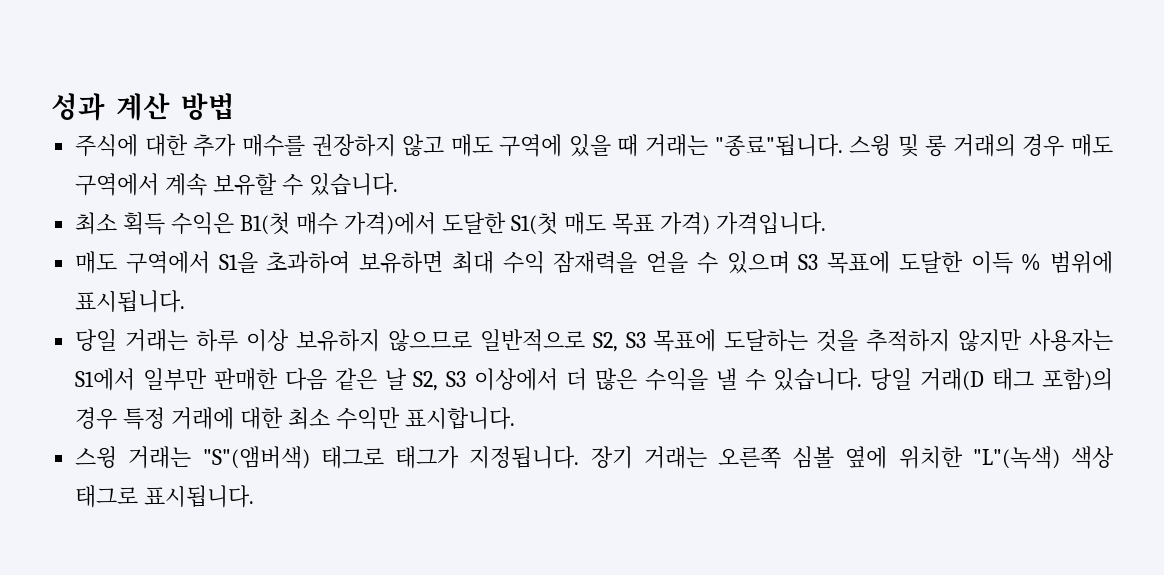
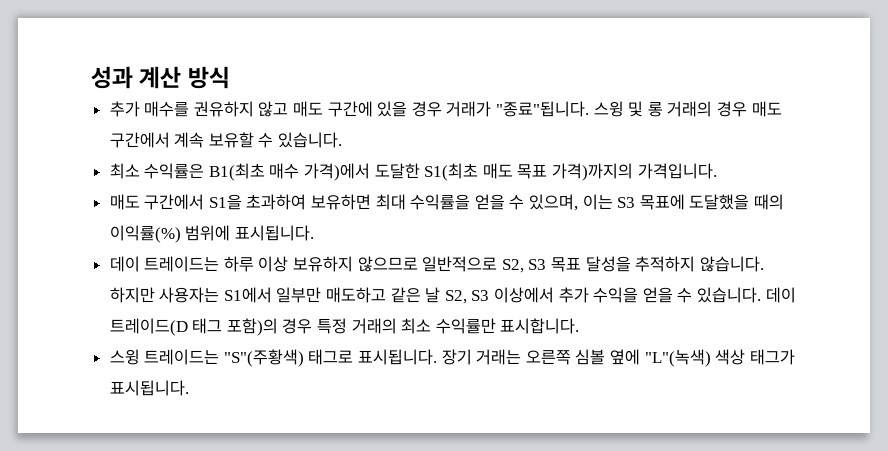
- 성과 계산 방법
- 주식에 대한 추가 매수를 권장하지 않고 매도 구역에 있을 때 거래는 "종료"됩니다.
+ 성과 계산 방식
+ 추가 매수를 권유하지 않고 매도 구간에 있을 경우 거래가 "종료"됩니다.
- 스윙 및 롱 거래의 경우 매도 구역에서 계속 보유할 수 있습니다.
+ 스윙 및 롱 거래의 경우 매도 구간에서 계속 보유할 수 있습니다.
- 최소 획득 수익은 B1(첫 매수 가격)에서 도달한 S1(첫 매도 목표 가격) 가격입니다.
+ 최소 수익률은 B1(최초 매수 가격)에서 도달한 S1(최초 매도 목표 가격)까지의 가격입니다.
- 매도 구역에서 S1을 초과하여 보유하면 최대 수익 잠재력을 얻을 수 있으며 S3 목표에 도달한 이득 % 범위에 표시됩니다.
+ 매도 구간에서 S1을 초과하여 보유하면 최대 수익률을 얻을 수 있으며, 이는 S3 목표에 도달했을 때의 이익률(%) 범위에 표시됩니다.
- 당일 거래는 하루 이상 보유하지 않으므로 일반적으로 S2, S3 목표에 도달하는 것을 추적하지 않지만 사용자는 S1에서 일부만 판매한 다음 같은 날 S2, S3 이상에서 더 많은 수익을 낼 수 있습니다. 당일 거래(D 태그 포함)의 경우 특정 거래에 대한 최소 수익만 표시합니다.
- 스윙 거래는 "S"(앰버색) 태그로 태그가 지정됩니다.
+ 데이 트레이드는 하루 이상 보유하지 않으므로 일반적으로 S2, S3 목표 달성을 추적하지 않습니다. 하지만 사용자는 S1에서 일부만 매도하고 같은 날 S2, S3 이상에서 추가 수익을 얻을 수 있습니다. 데이 트레이드(D 태그 포함)의 경우 특정 거래의 최소 수익률만 표시합니다.
+ 스윙 트레이드는 "S"(주황색) 태그로 표시됩니다.
- 장기 거래는 오른쪽 심볼 옆에 위치한 "L"(녹색) 색상 태그로 표시됩니다.
+ 장기 거래는 오른쪽 심볼 옆에 "L"(녹색) 색상 태그가 표시됩니다.

